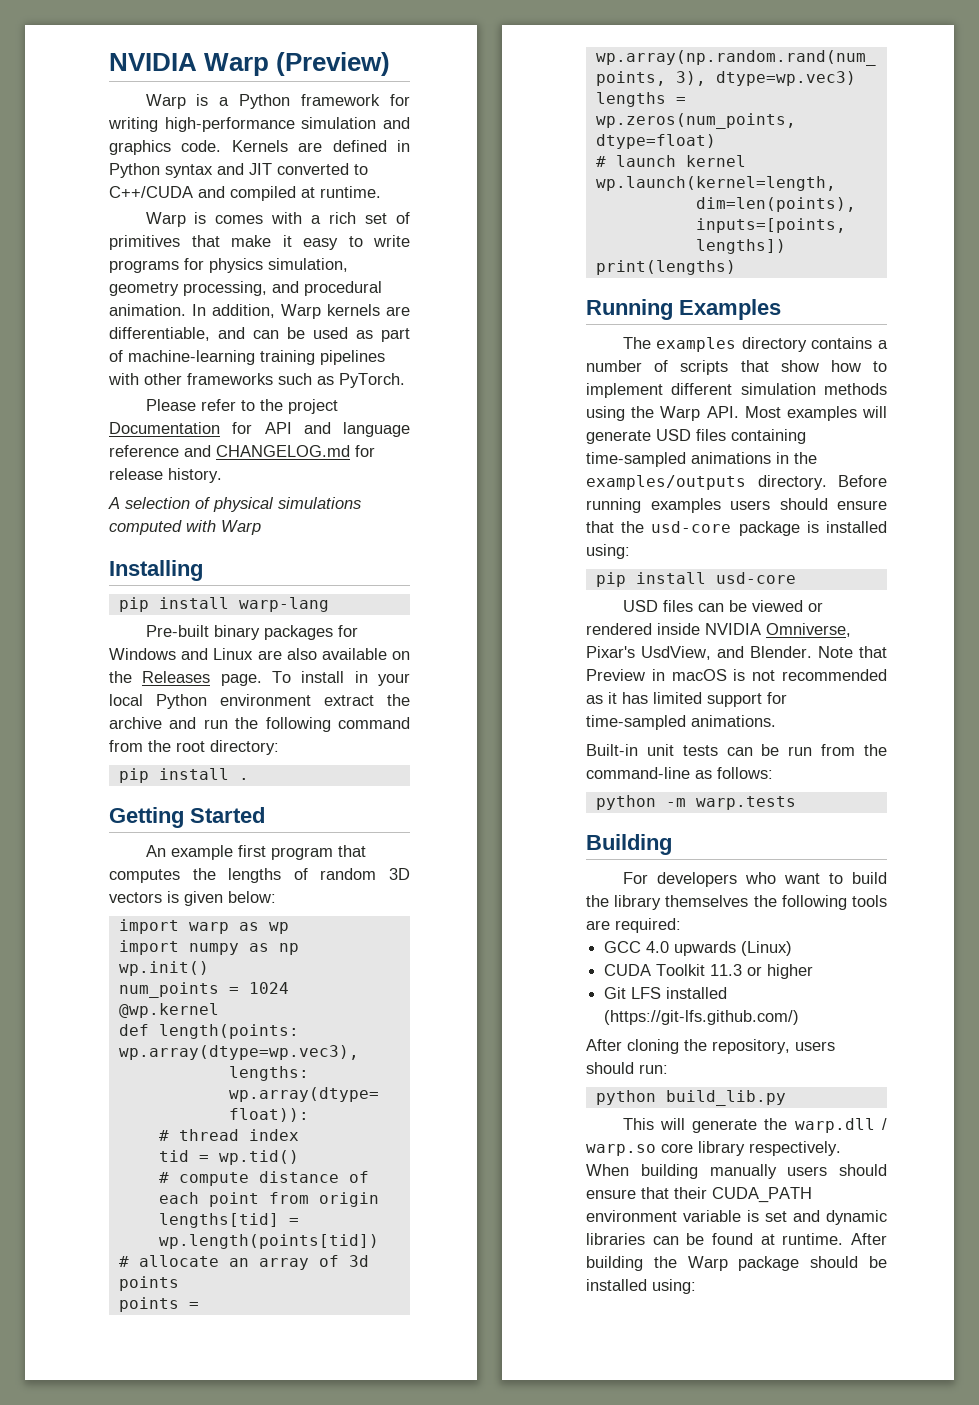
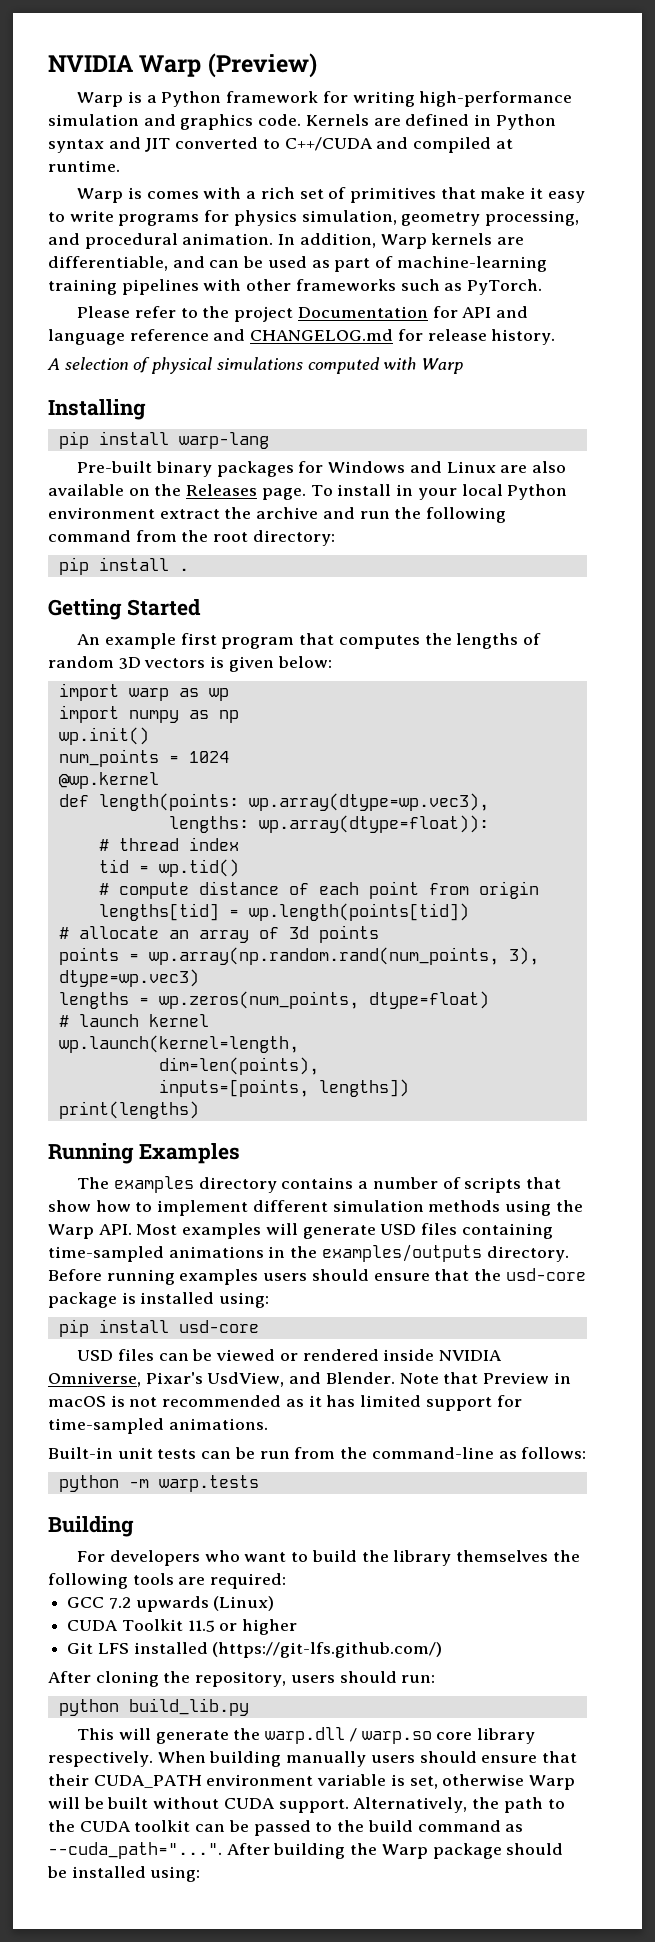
- GCC 4.0 upwards (Linux)
+ GCC 7.2 upwards (Linux)
- CUDA Toolkit 11.3 or higher
+ CUDA Toolkit 11.5 or higher
- When building manually users should ensure that their CUDA_PATH environment variable is set and dynamic libraries can be found at runtime. After building the Warp package should be installed using:
+ When building manually users should ensure that their CUDA_PATH environment variable is set, otherwise Warp will be built without CUDA support. Alternatively, the path to the CUDA toolkit can be passed to the build command as --cuda_path="...". After building the Warp package should be installed using:

